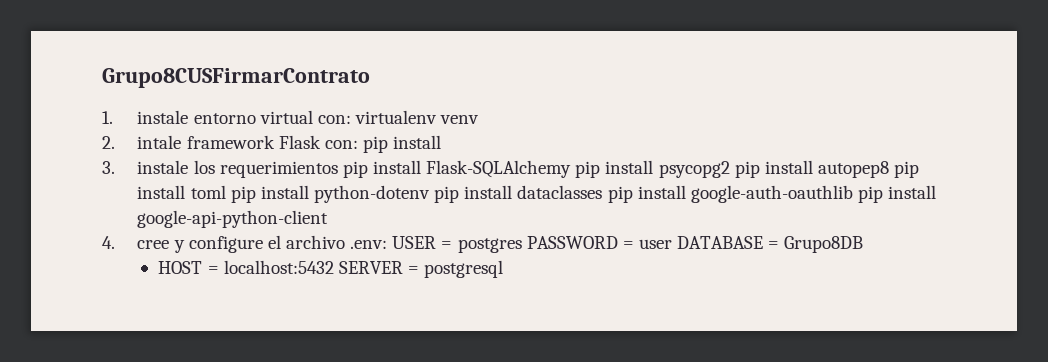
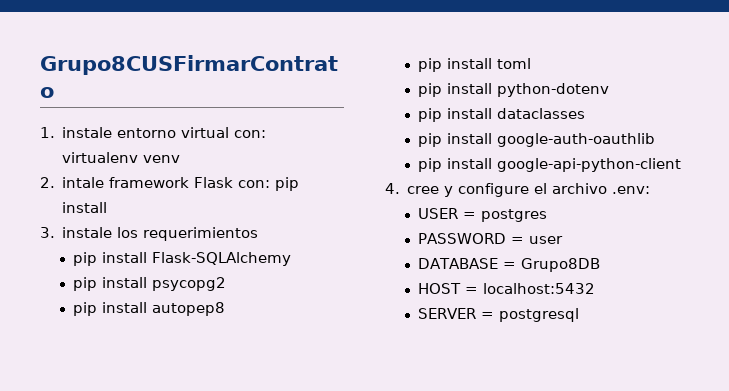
- 3. instale los requerimientos pip install Flask-SQLAlchemy pip install psycopg2 pip install autopep8 pip install toml pip install python-dotenv pip install dataclasses pip install google-auth-oauthlib pip install google-api-python-client
+ 3. instale los requerimientos
+ pip install Flask-SQLAlchemy
+ pip install psycopg2
+ pip install autopep8
+ pip install toml
+ pip install python-dotenv
+ pip install dataclasses
+ pip install google-auth-oauthlib
+ pip install google-api-python-client
- 4. cree y configure el archivo .env: USER = postgres PASSWORD = user DATABASE = Grupo8DB
+ 4. cree y configure el archivo .env:
+ USER = postgres
+ PASSWORD = user
+ DATABASE = Grupo8DB
- HOST = localhost:5432 SERVER = postgresql
+ HOST = localhost:5432
+ SERVER = postgresql

